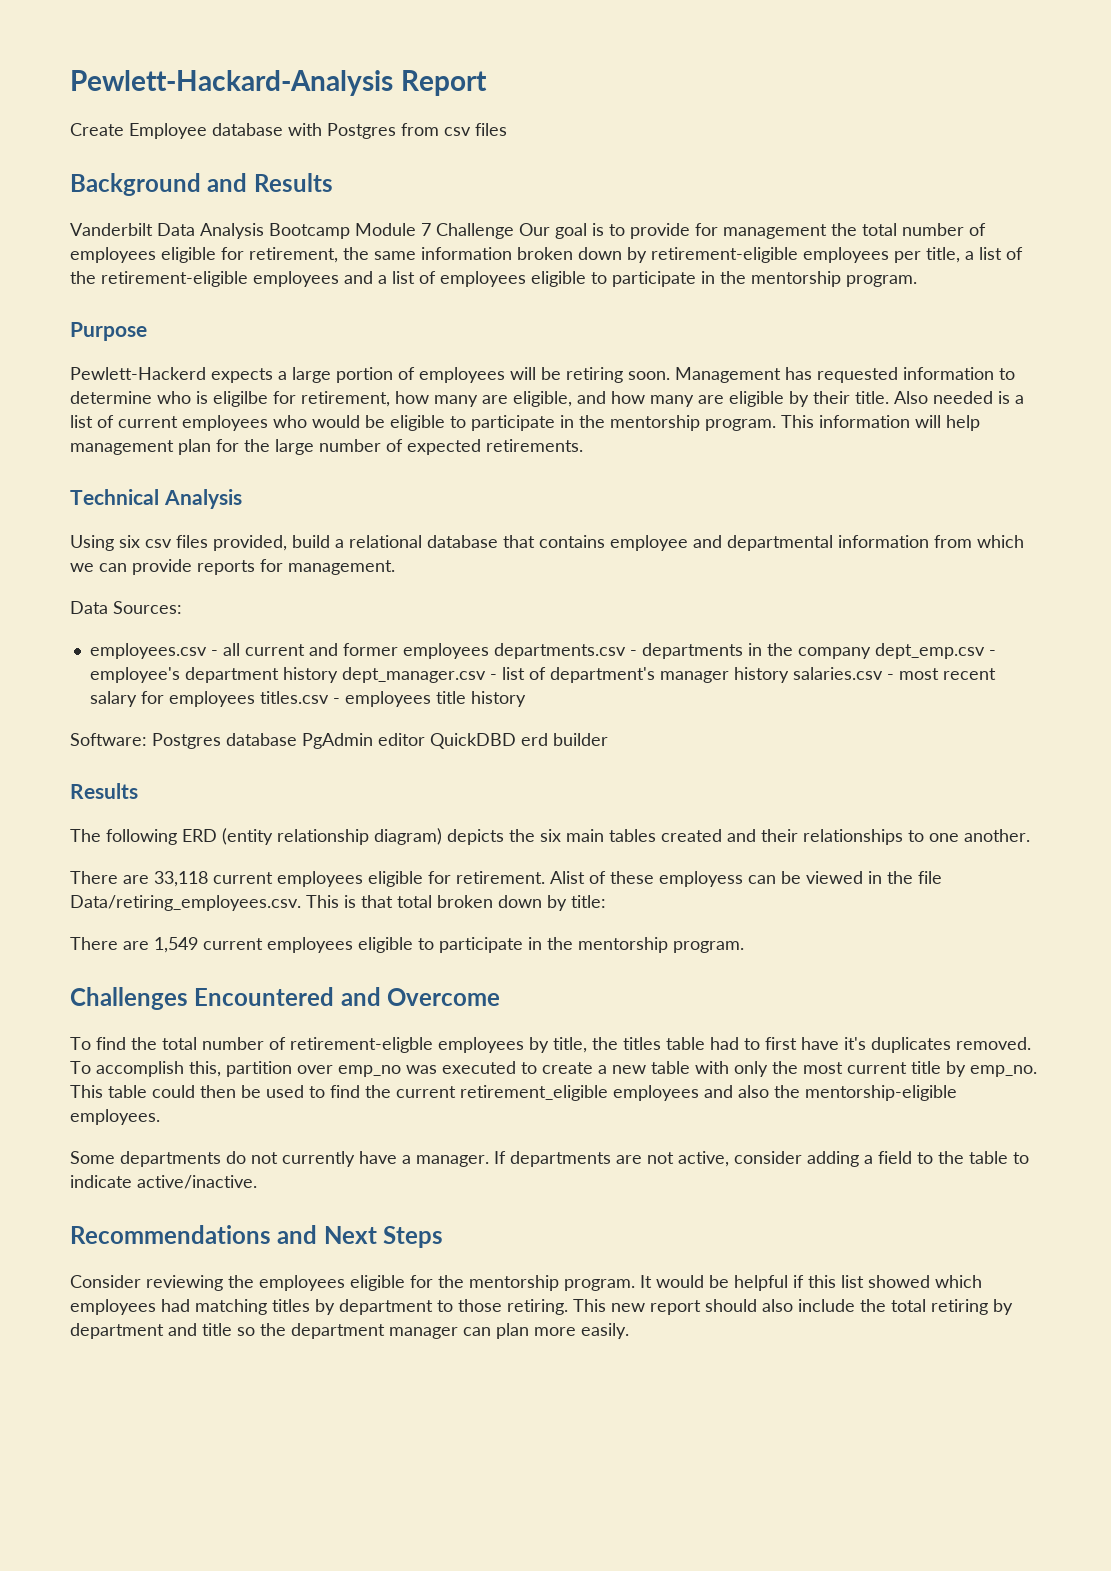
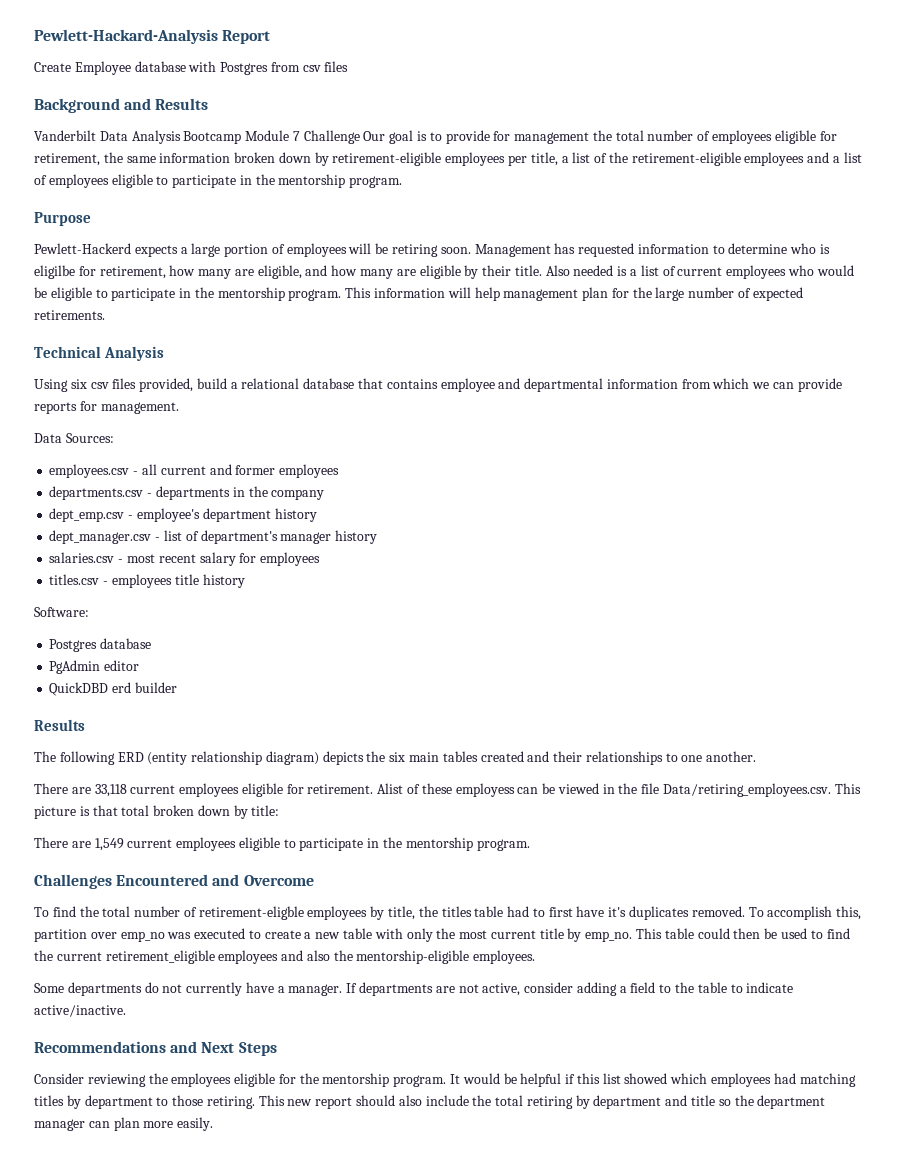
- employees.csv - all current and former employees departments.csv - departments in the company dept_emp.csv - employee's department history dept_manager.csv - list of department's manager history salaries.csv - most recent salary for employees titles.csv - employees title history
+ employees.csv - all current and former employees
+ departments.csv - departments in the company
+ dept_emp.csv - employee's department history
+ dept_manager.csv - list of department's manager history
+ salaries.csv - most recent salary for employees
+ titles.csv - employees title history
- Software: Postgres database PgAdmin editor QuickDBD erd builder
+ Software:
+ Postgres database
+ PgAdmin editor
+ QuickDBD erd builder
- Alist of these employess can be viewed in the file Data/retiring_employees.csv. This is that total broken down by title:
+ Alist of these employess can be viewed in the file Data/retiring_employees.csv. This picture is that total broken down by title:

